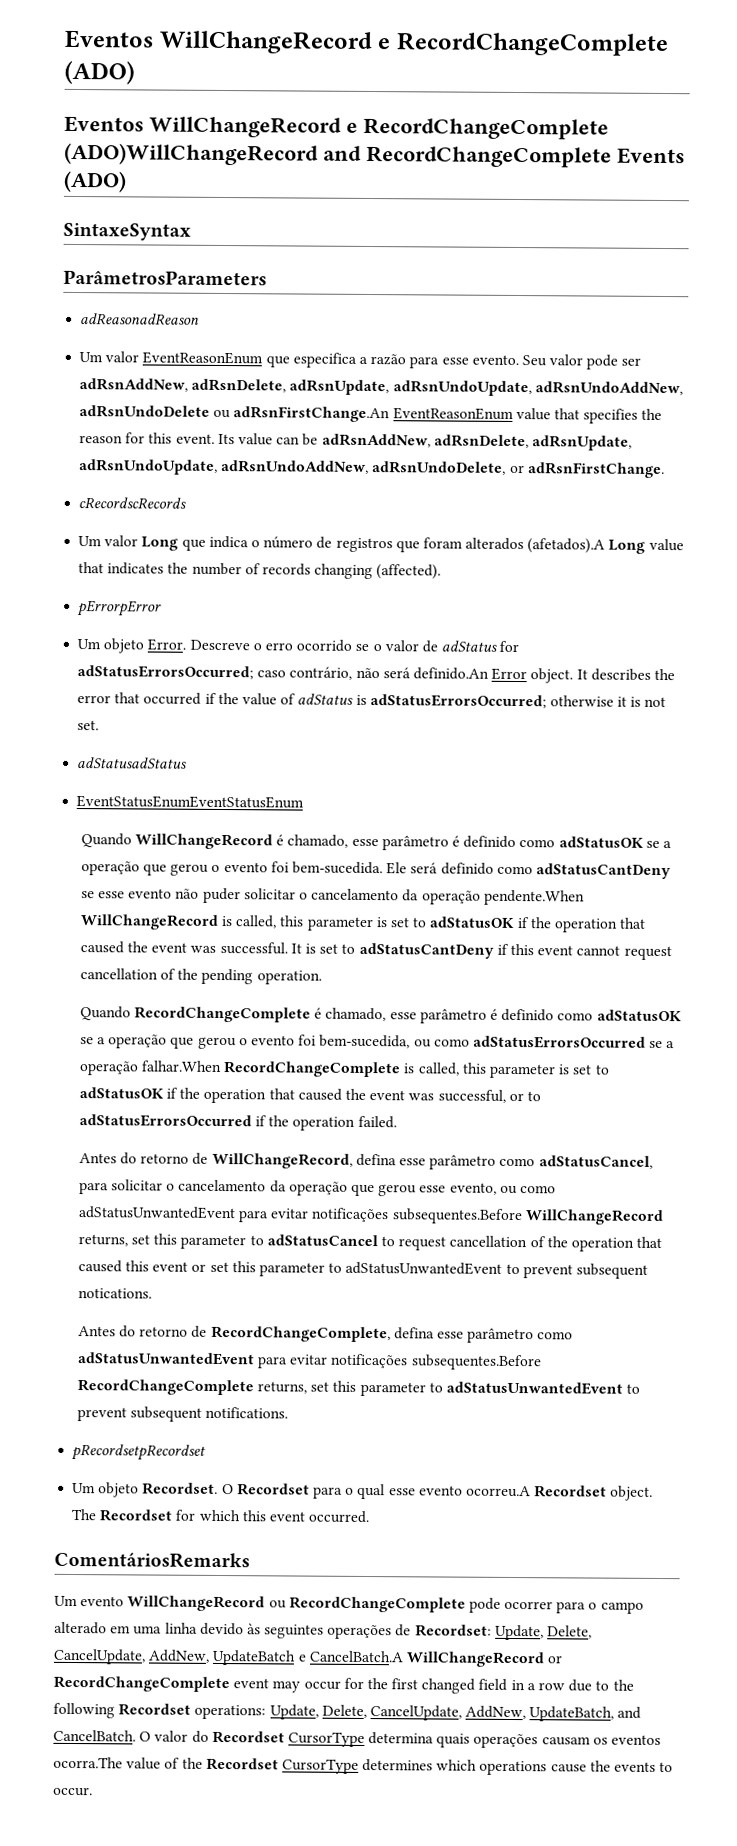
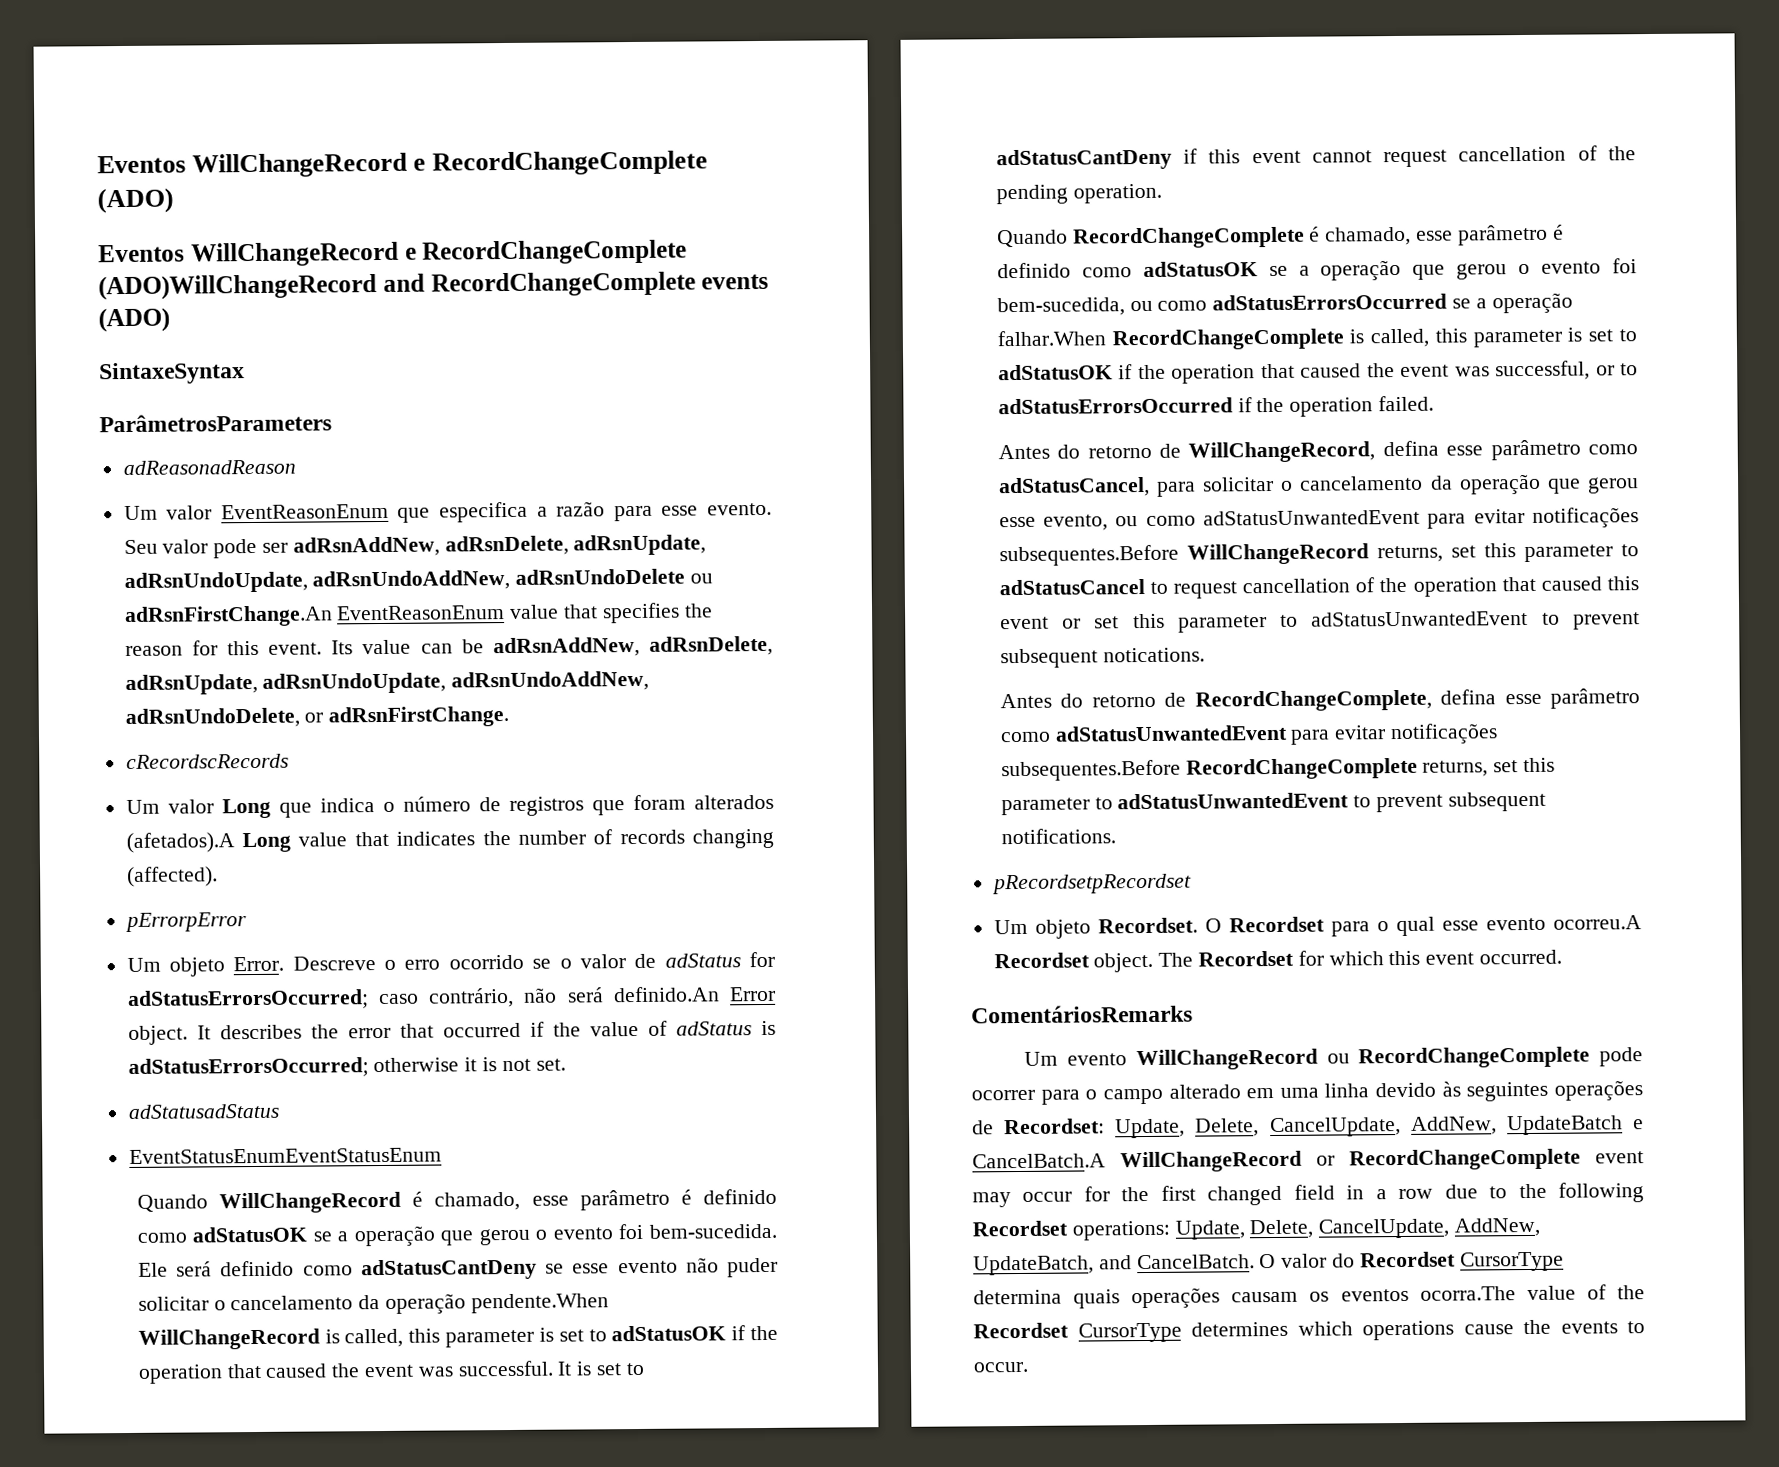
- Eventos WillChangeRecord e RecordChangeComplete (ADO)WillChangeRecord and RecordChangeComplete Events (ADO)
+ Eventos WillChangeRecord e RecordChangeComplete (ADO)WillChangeRecord and RecordChangeComplete events (ADO)

